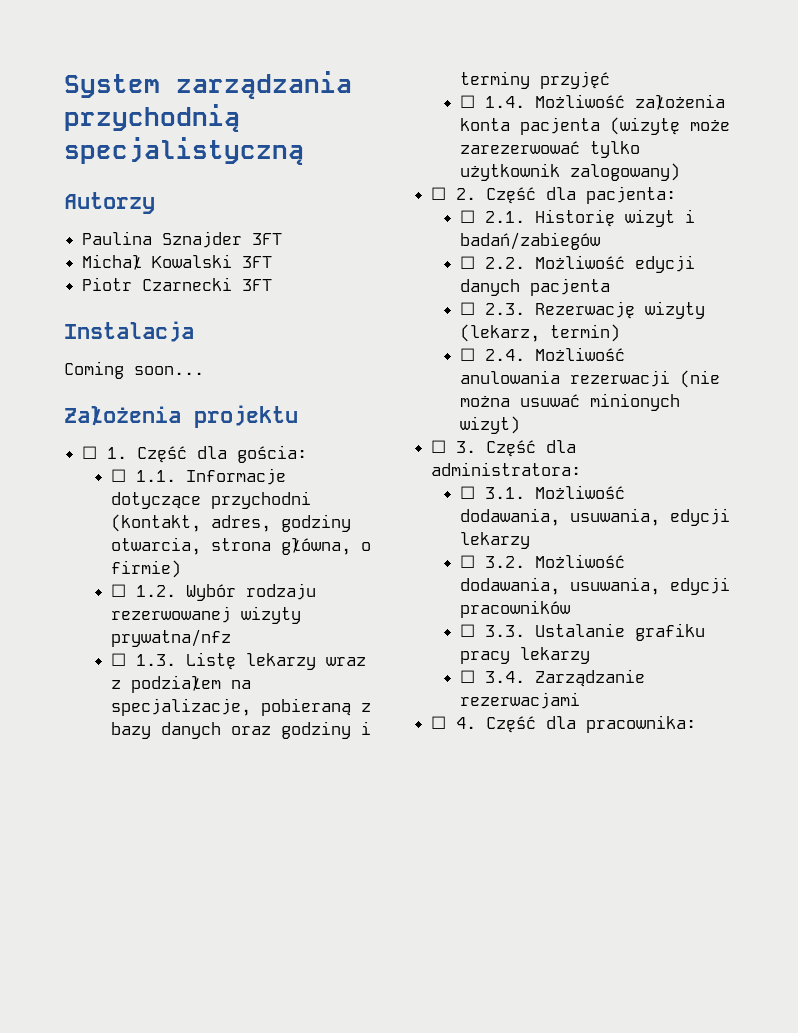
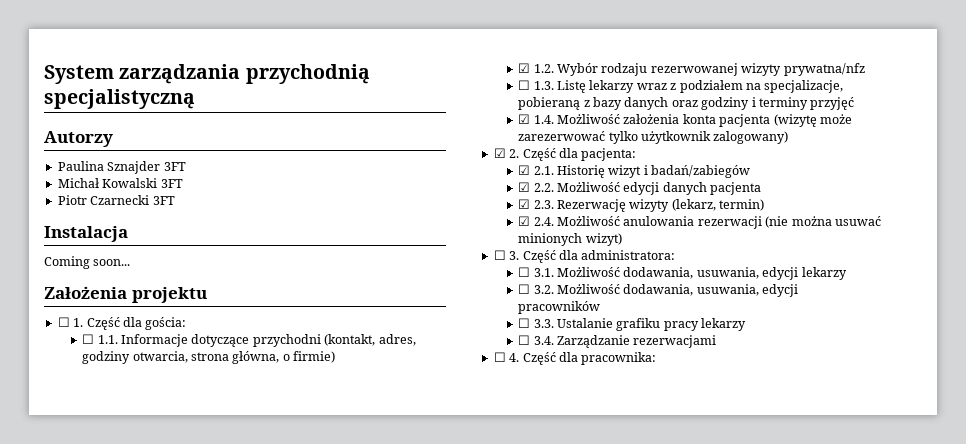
- ☐ 1.2. Wybór rodzaju rezerwowanej wizyty prywatna/nfz
+ ☑ 1.2. Wybór rodzaju rezerwowanej wizyty prywatna/nfz
- ☐ 1.4. Możliwość założenia konta pacjenta (wizytę może zarezerwować tylko użytkownik zalogowany)
+ ☑ 1.4. Możliwość założenia konta pacjenta (wizytę może zarezerwować tylko użytkownik zalogowany)
- ☐ 2. Część dla pacjenta:
+ ☑ 2. Część dla pacjenta:
- ☐ 2.1. Historię wizyt i badań/zabiegów
+ ☑ 2.1. Historię wizyt i badań/zabiegów
- ☐ 2.2. Możliwość edycji danych pacjenta
+ ☑ 2.2. Możliwość edycji danych pacjenta
- ☐ 2.3. Rezerwację wizyty (lekarz, termin)
+ ☑ 2.3. Rezerwację wizyty (lekarz, termin)
- ☐ 2.4. Możliwość anulowania rezerwacji (nie można usuwać minionych wizyt)
+ ☑ 2.4. Możliwość anulowania rezerwacji (nie można usuwać minionych wizyt)

